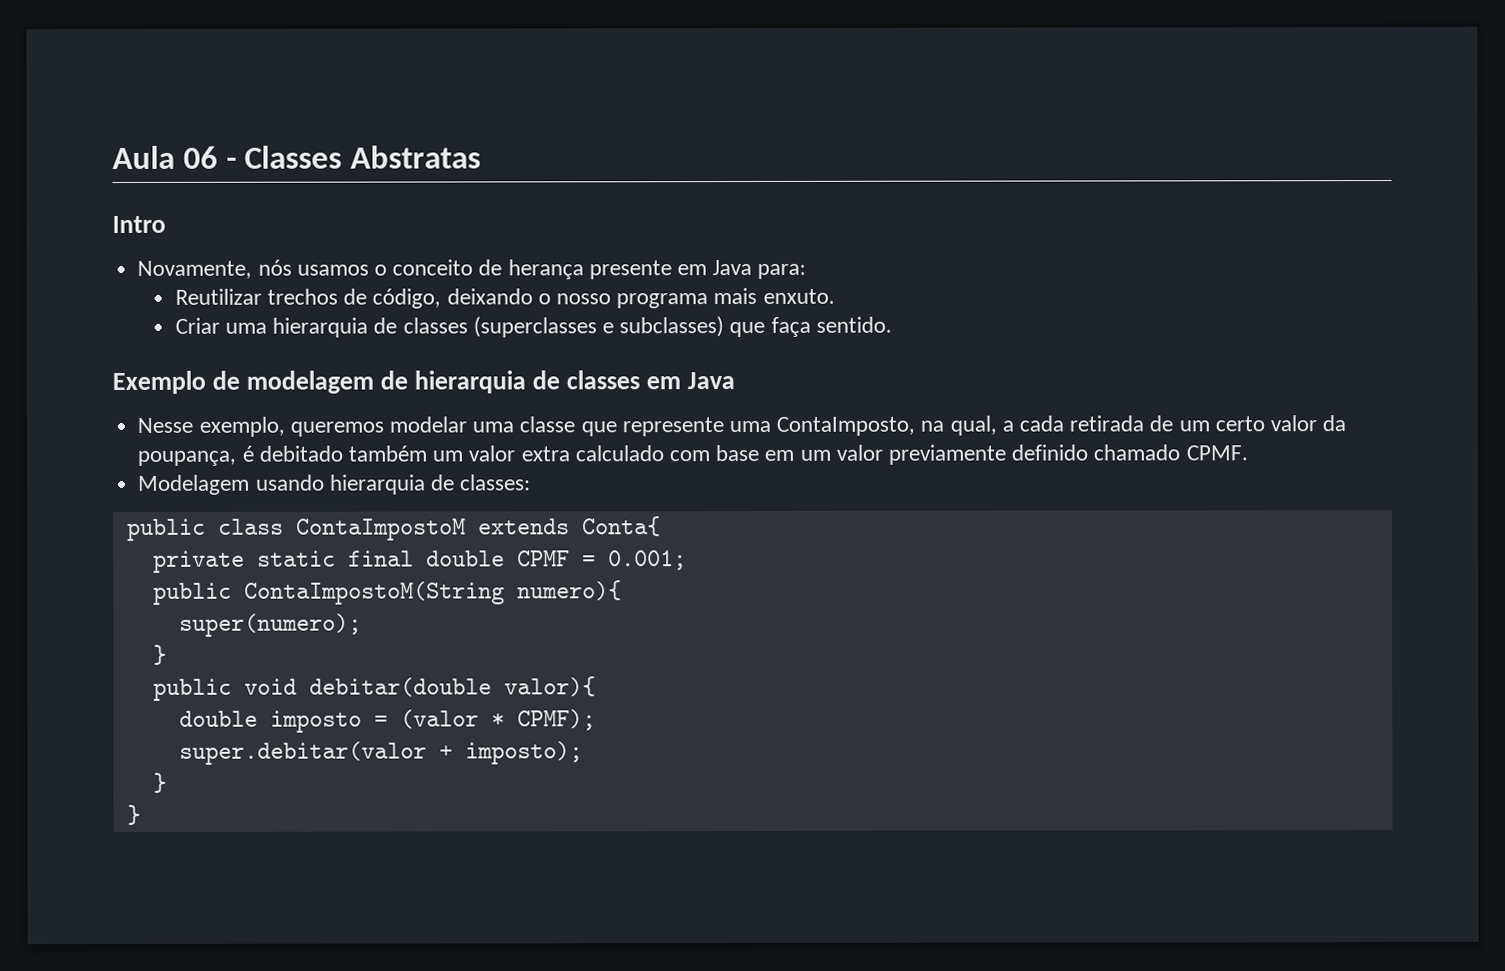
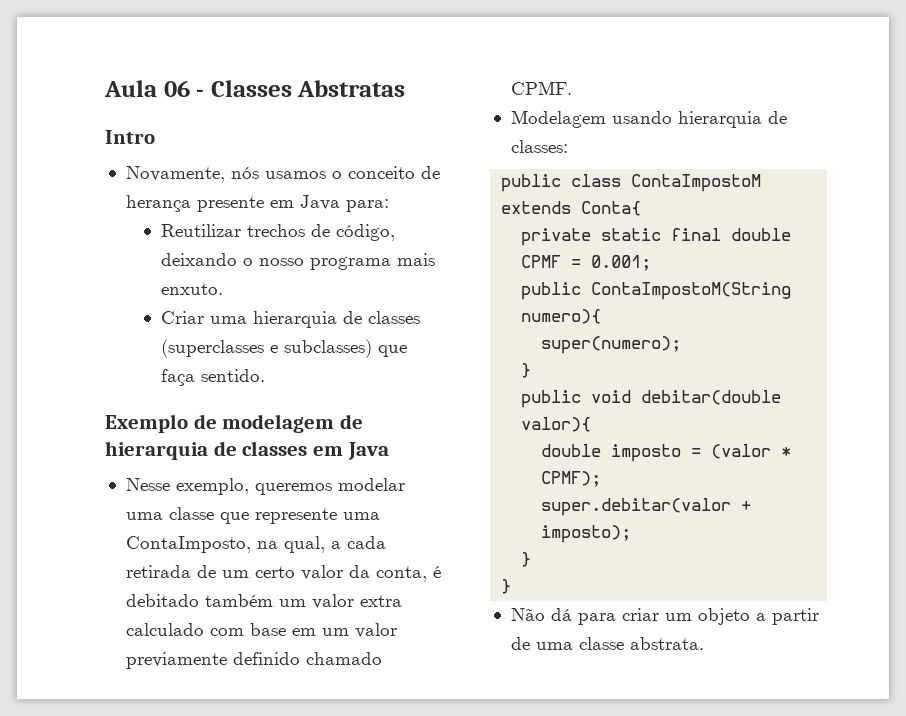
- Nesse exemplo, queremos modelar uma classe que represente uma ContaImposto, na qual, a cada retirada de um certo valor da poupança, é debitado também um valor extra calculado com base em um valor previamente definido chamado CPMF.
+ Nesse exemplo, queremos modelar uma classe que represente uma ContaImposto, na qual, a cada retirada de um certo valor da conta, é debitado também um valor extra calculado com base em um valor previamente definido chamado CPMF.
+ Não dá para criar um objeto a partir de uma classe abstrata.

